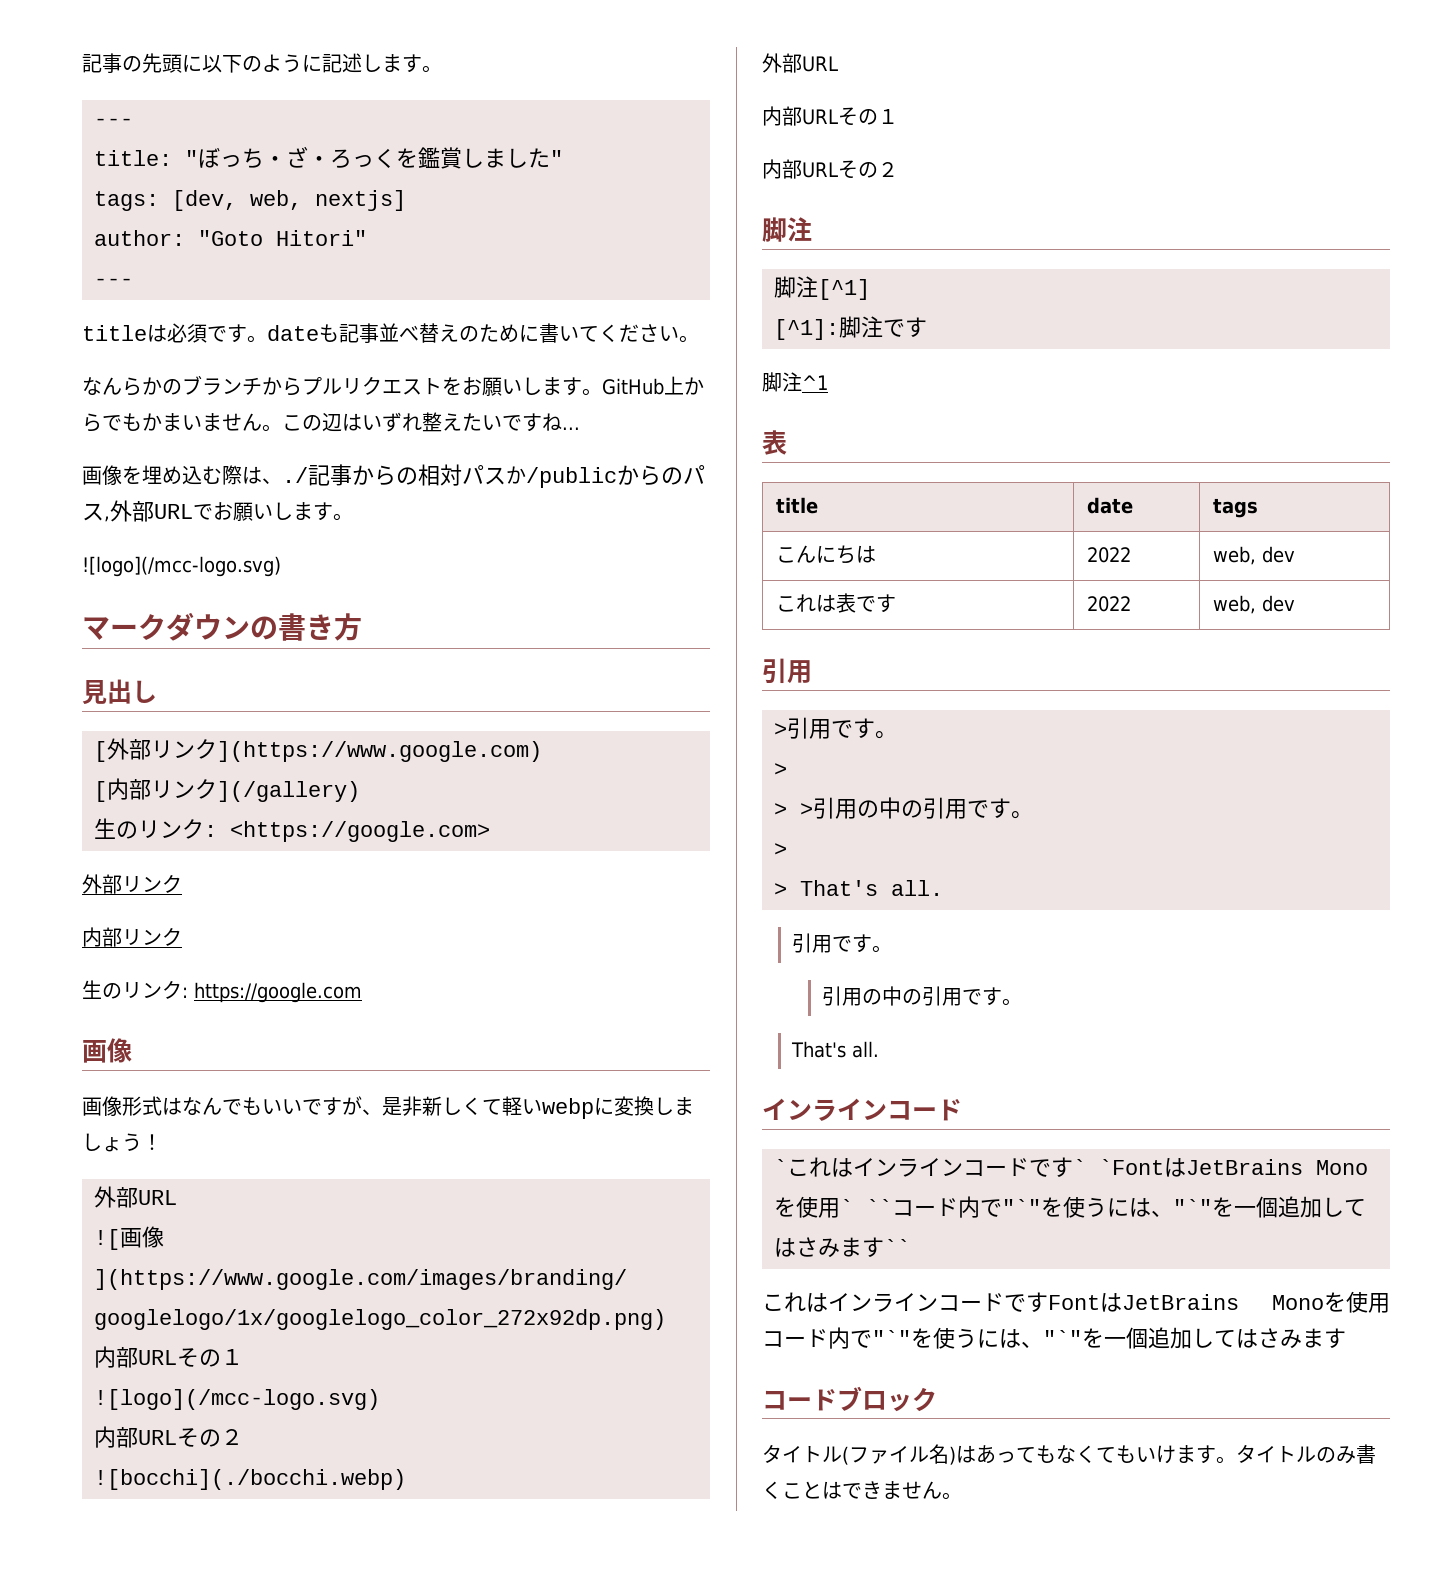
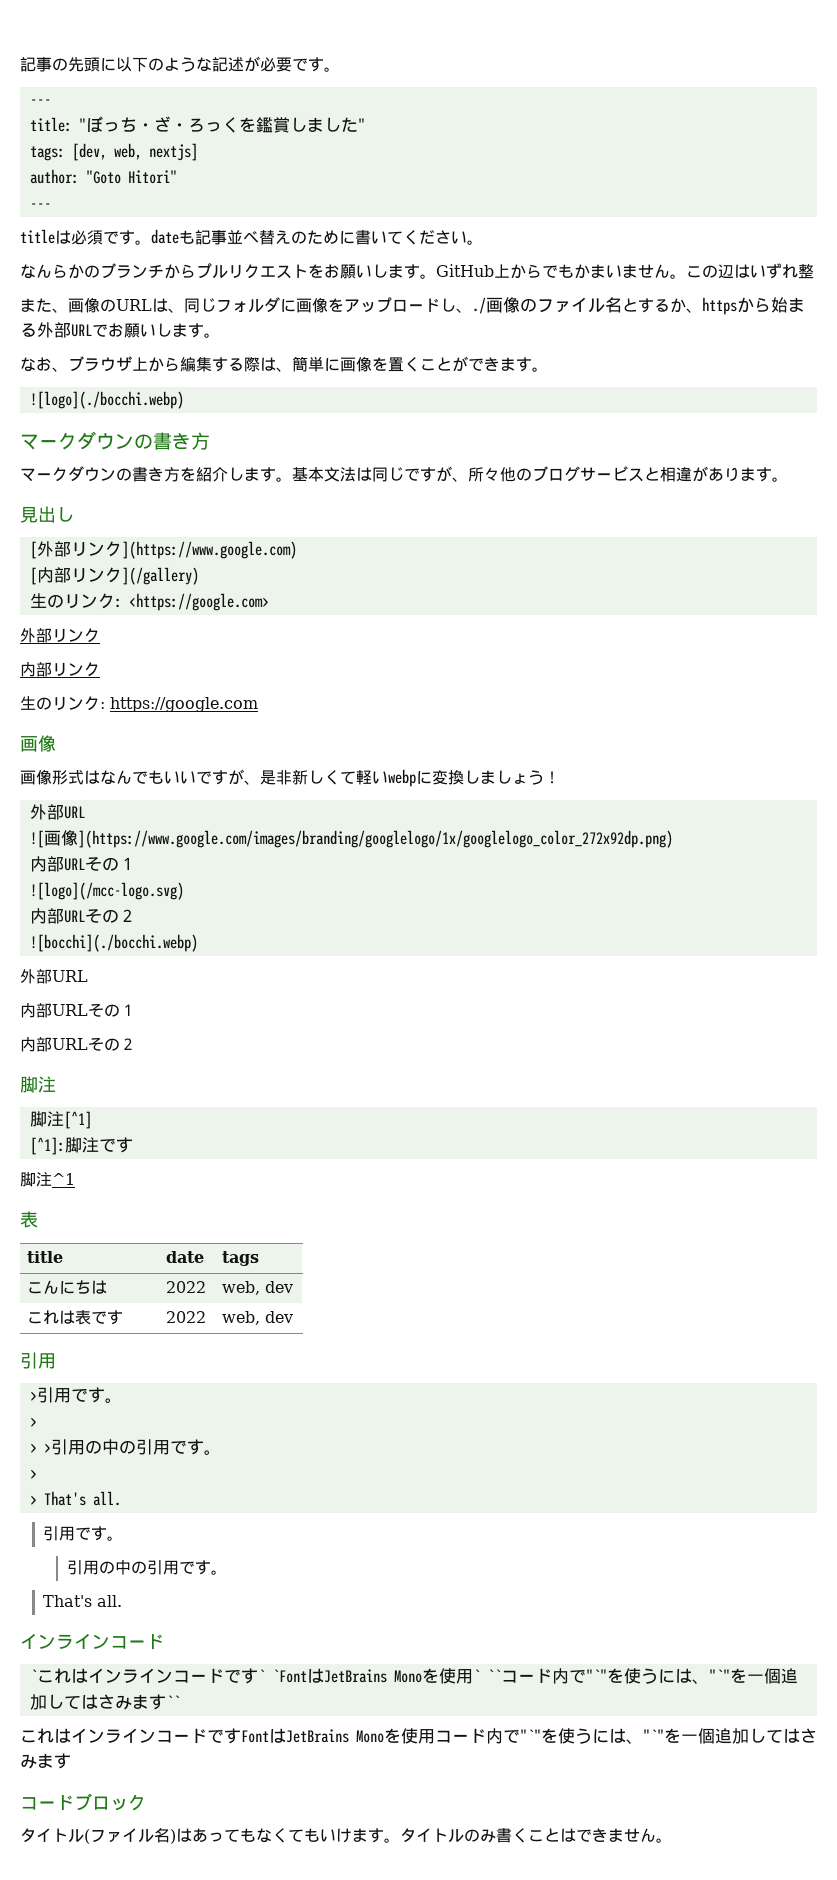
- 記事の先頭に以下のように記述します。
+ 記事の先頭に以下のような記述が必要です。
- この辺はいずれ整えたいですね...
- 画像を埋め込む際は、./記事からの相対パスか/publicからのパス,外部URLでお願いします。
- ![logo](/mcc-logo.svg)
+ この辺はいずれ整
+ また、画像のURLは、同じフォルダに画像をアップロードし、./画像のファイル名とするか、httpsから始まる外部URLでお願いします。
+ なお、ブラウザ上から編集する際は、簡単に画像を置くことができます。
+ ![logo](./bocchi.webp)
  マークダウンの書き方
+ マークダウンの書き方を紹介します。基本文法は同じですが、所々他のブログサービスと相違があります。

